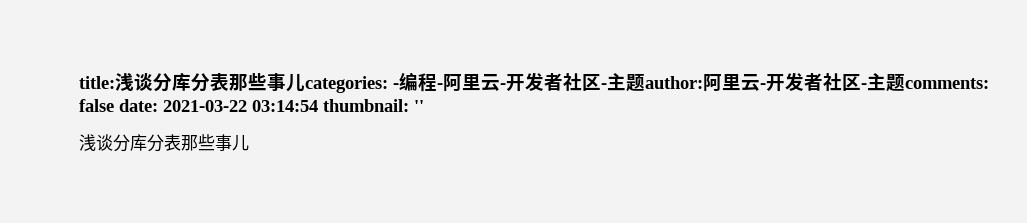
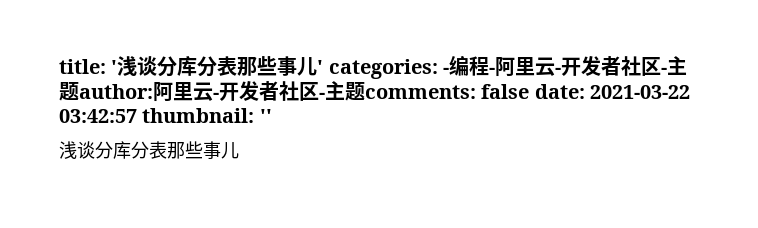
- title:浅谈分库分表那些事儿categories: -编程-阿里云-开发者社区-主题author:阿里云-开发者社区-主题comments: false date: 2021-03-22 03:14:54 thumbnail: ''
+ title: '浅谈分库分表那些事儿' categories: -编程-阿里云-开发者社区-主题author:阿里云-开发者社区-主题comments: false date: 2021-03-22 03:42:57 thumbnail: ''

